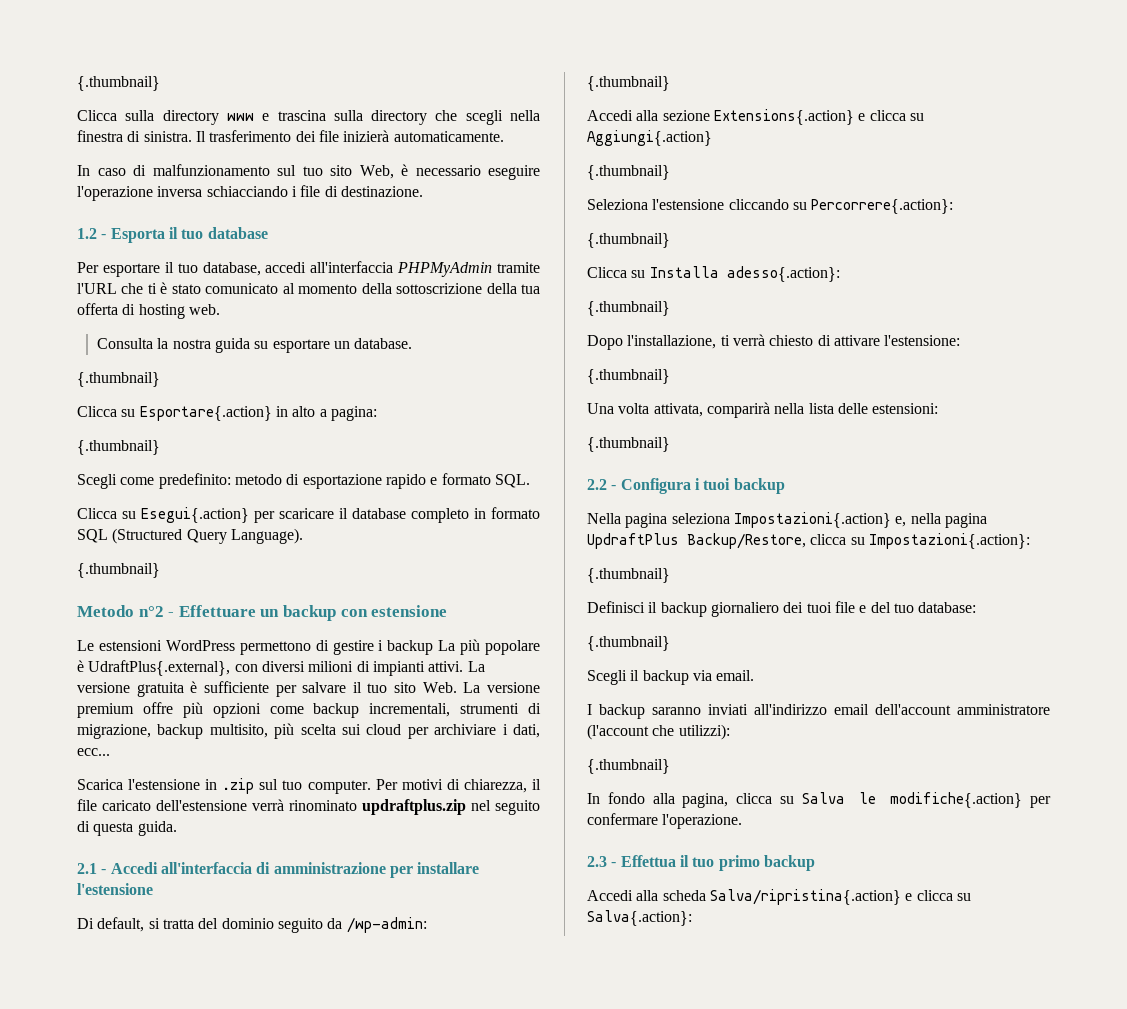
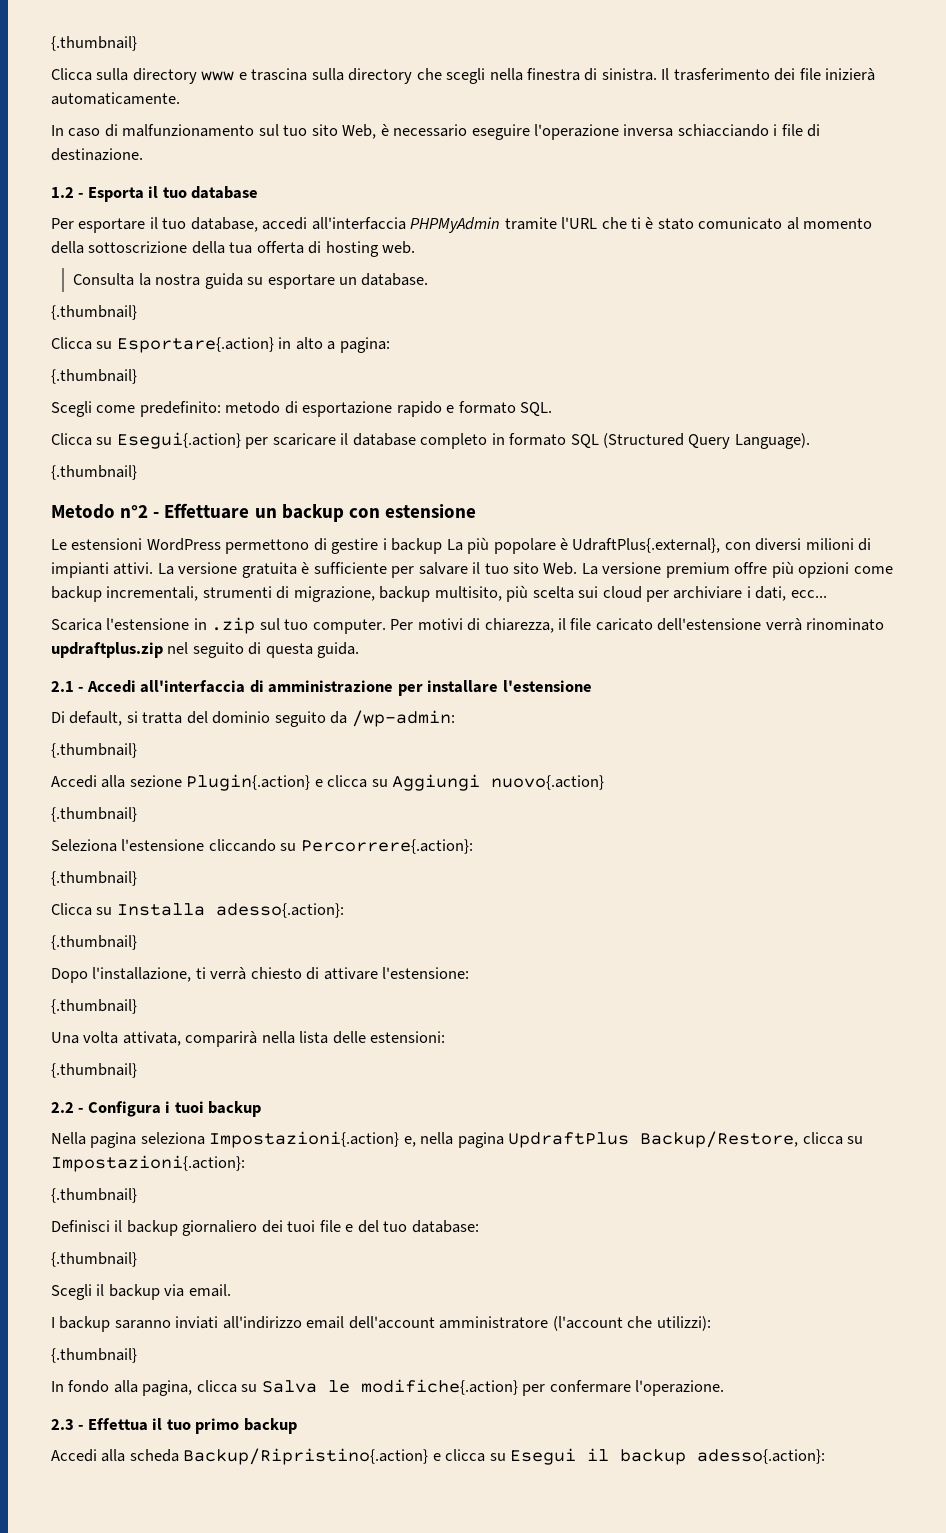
- Accedi alla sezione Extensions{.action} e clicca su Aggiungi{.action}
+ Accedi alla sezione Plugin{.action} e clicca su Aggiungi nuovo{.action}
- Accedi alla scheda Salva/ripristina{.action} e clicca su Salva{.action}:
+ Accedi alla scheda Backup/Ripristino{.action} e clicca su Esegui il backup adesso{.action}:

